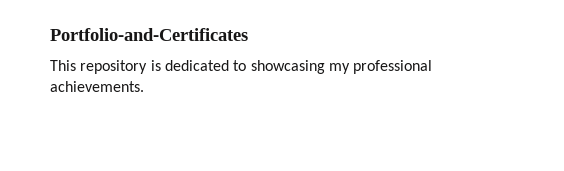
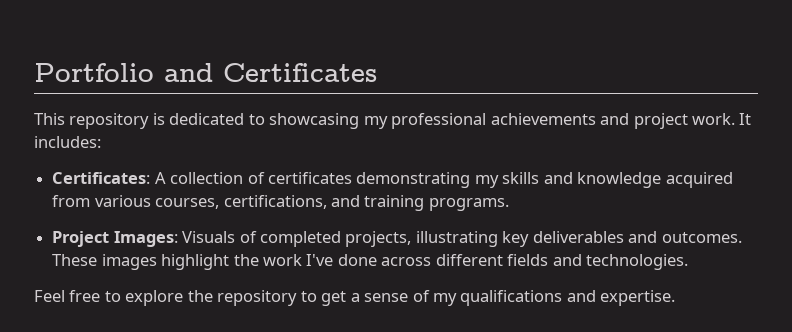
- Portfolio-and-Certificates
+ Portfolio and Certificates
- This repository is dedicated to showcasing my professional achievements.
+ This repository is dedicated to showcasing my professional achievements and project work. It includes:
+ Certificates: A collection of certificates demonstrating my skills and knowledge acquired from various courses, certifications, and training programs.
+ Project Images: Visuals of completed projects, illustrating key deliverables and outcomes. These images highlight the work I've done across different fields and technologies.
+ Feel free to explore the repository to get a sense of my qualifications and expertise.

